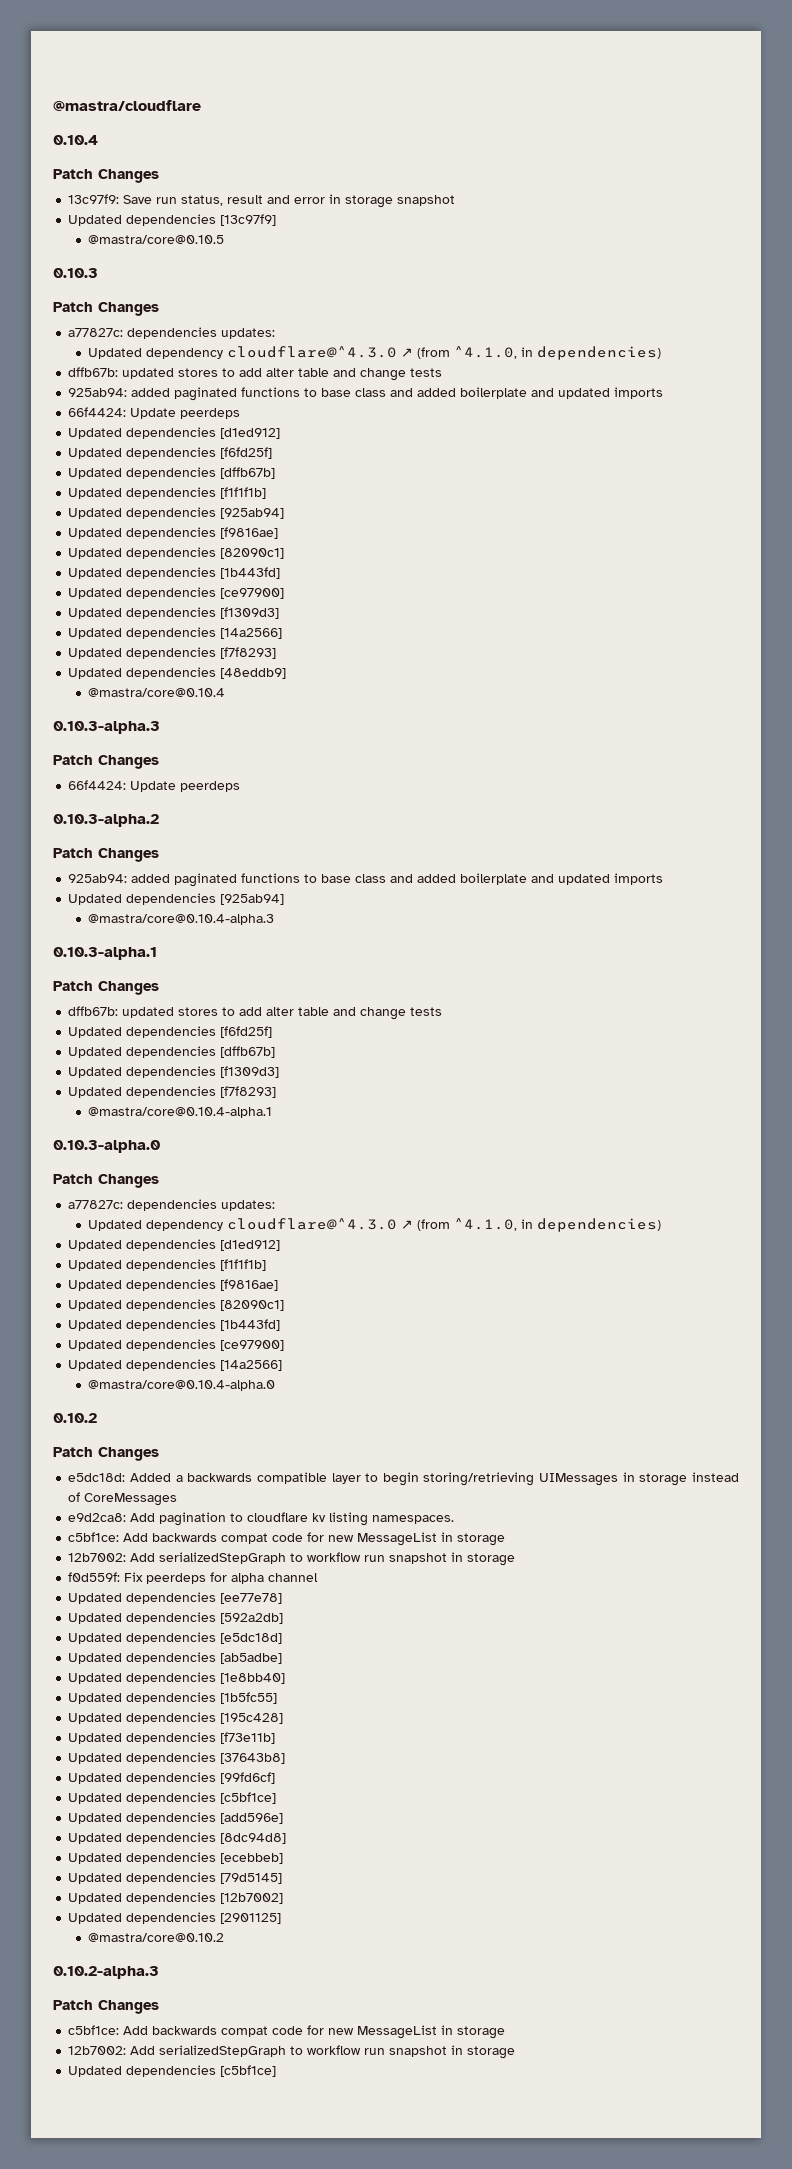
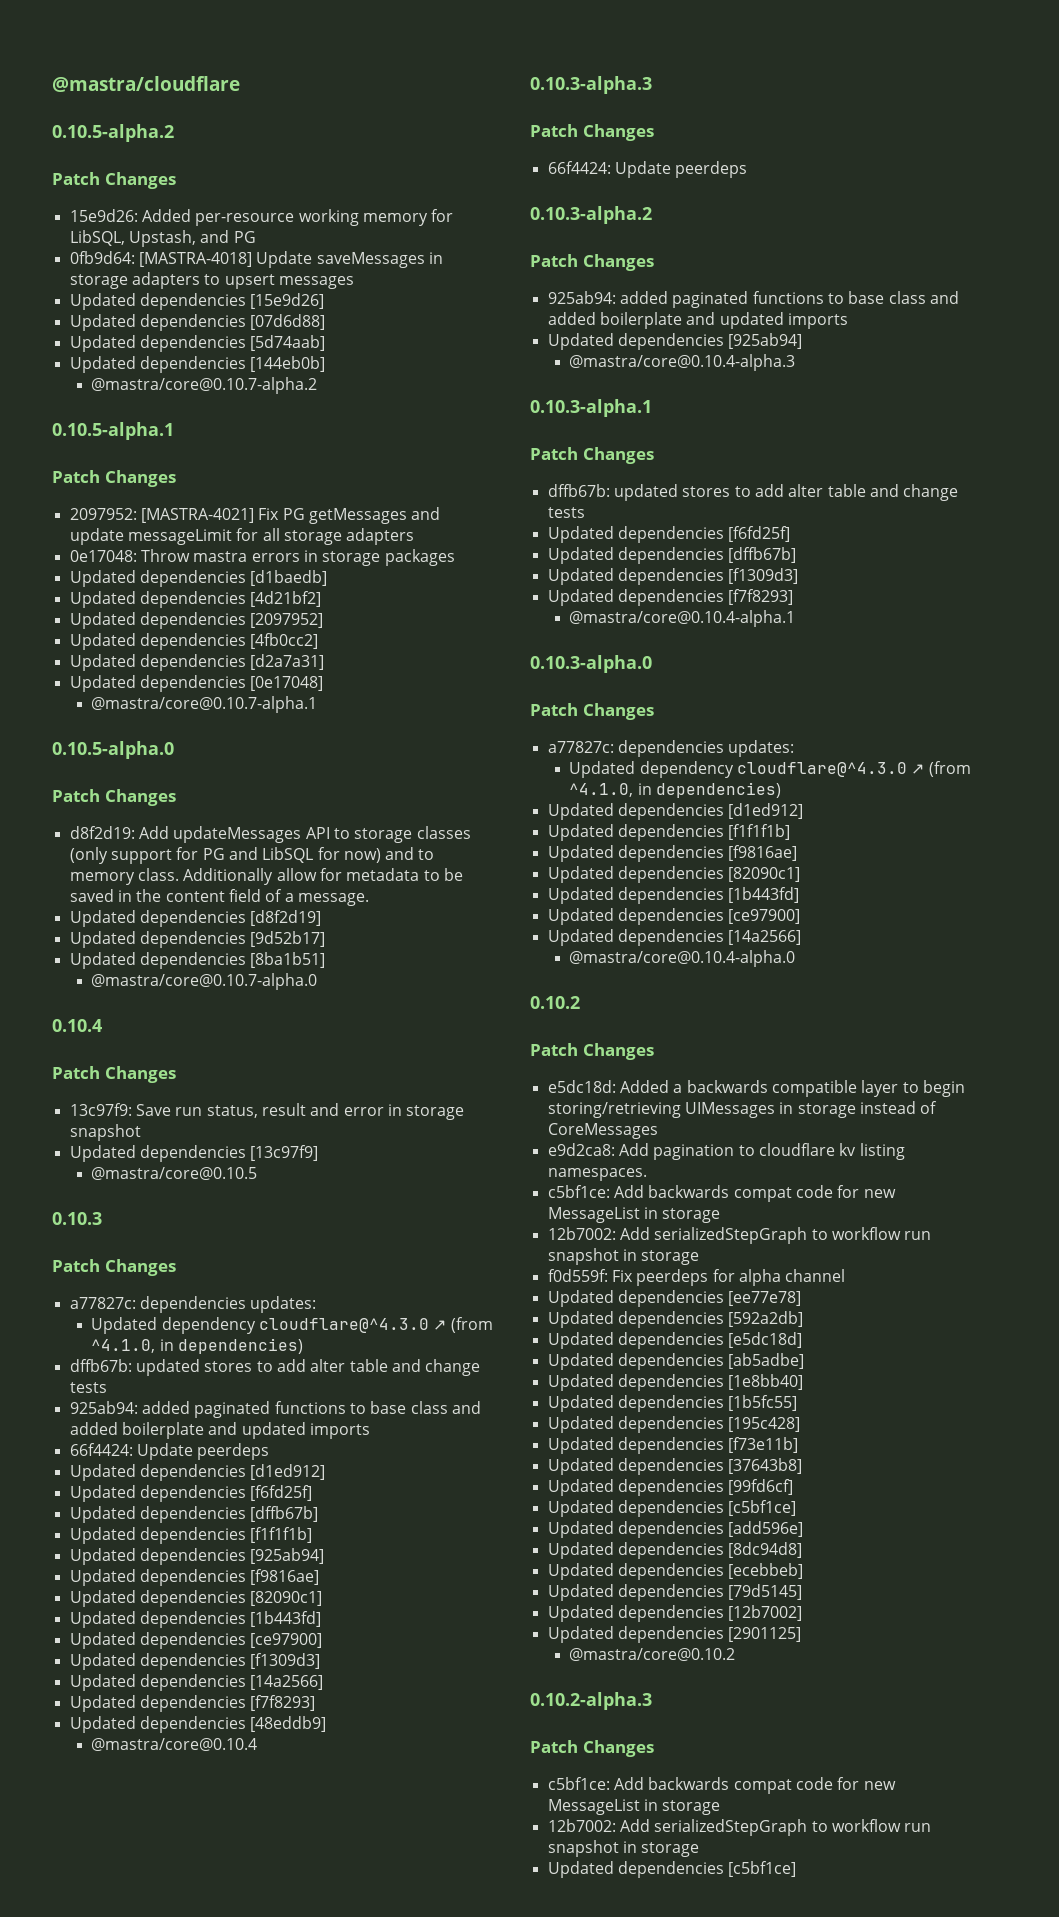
+ 0.10.5-alpha.2
+ Patch Changes
+ 15e9d26: Added per-resource working memory for LibSQL, Upstash, and PG
+ 0fb9d64: [MASTRA-4018] Update saveMessages in storage adapters to upsert messages
+ Updated dependencies [15e9d26]
+ Updated dependencies [07d6d88]
+ Updated dependencies [5d74aab]
+ Updated dependencies [144eb0b]
+ @mastra/core@0.10.7-alpha.2
+ 0.10.5-alpha.1
+ Patch Changes
+ 2097952: [MASTRA-4021] Fix PG getMessages and update messageLimit for all storage adapters
+ 0e17048: Throw mastra errors in storage packages
+ Updated dependencies [d1baedb]
+ Updated dependencies [4d21bf2]
+ Updated dependencies [2097952]
+ Updated dependencies [4fb0cc2]
+ Updated dependencies [d2a7a31]
+ Updated dependencies [0e17048]
+ @mastra/core@0.10.7-alpha.1
+ 0.10.5-alpha.0
+ Patch Changes
+ d8f2d19: Add updateMessages API to storage classes (only support for PG and LibSQL for now) and to memory class. Additionally allow for metadata to be saved in the content field of a message.
+ Updated dependencies [d8f2d19]
+ Updated dependencies [9d52b17]
+ Updated dependencies [8ba1b51]
+ @mastra/core@0.10.7-alpha.0

